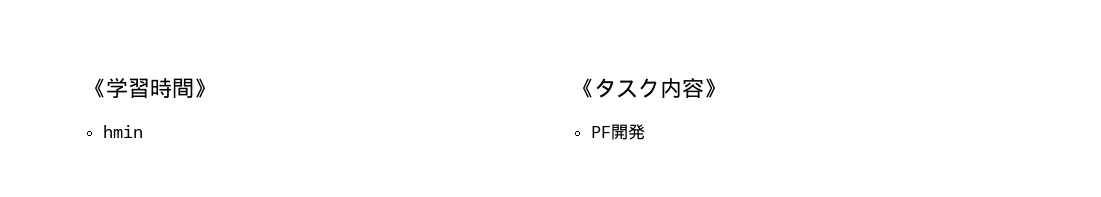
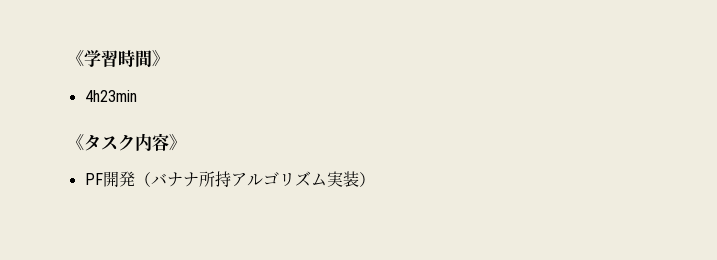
- hmin
+ 4h23min
- PF開発
+ PF開発（バナナ所持アルゴリズム実装）

